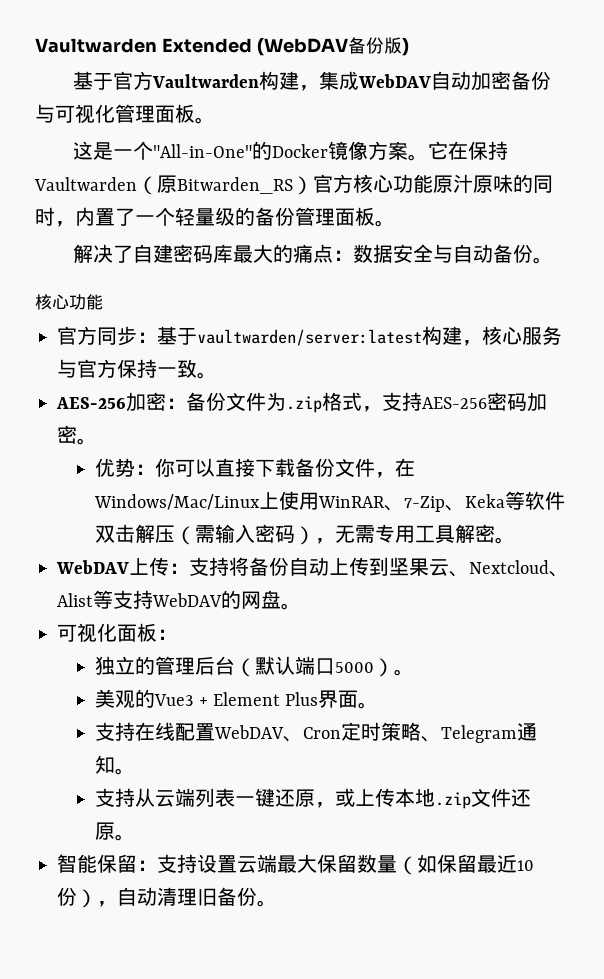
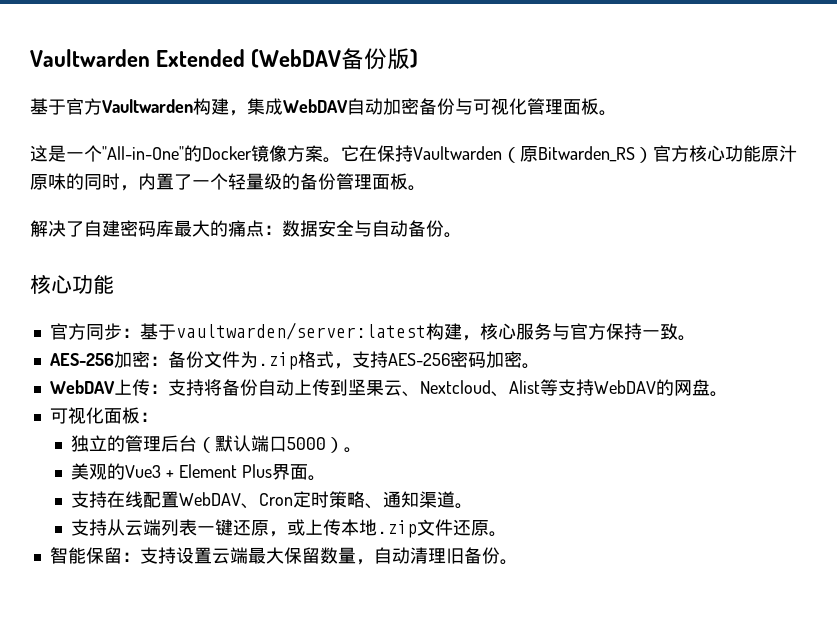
- 优势：你可以直接下载备份文件，在Windows/Mac/Linux上使用WinRAR、7-Zip、Keka等软件双击解压（需输入密码），无需专用工具解密。
- 支持在线配置WebDAV、Cron定时策略、Telegram通知。
+ 支持在线配置WebDAV、Cron定时策略、通知渠道。
- 智能保留：支持设置云端最大保留数量（如保留最近10份），自动清理旧备份。
+ 智能保留：支持设置云端最大保留数量，自动清理旧备份。

